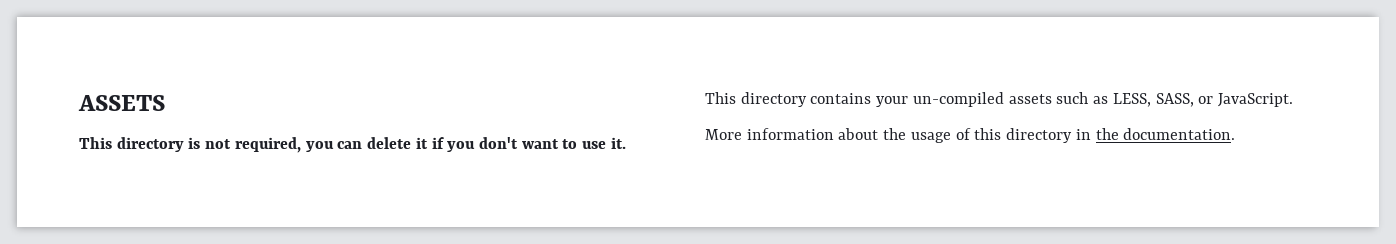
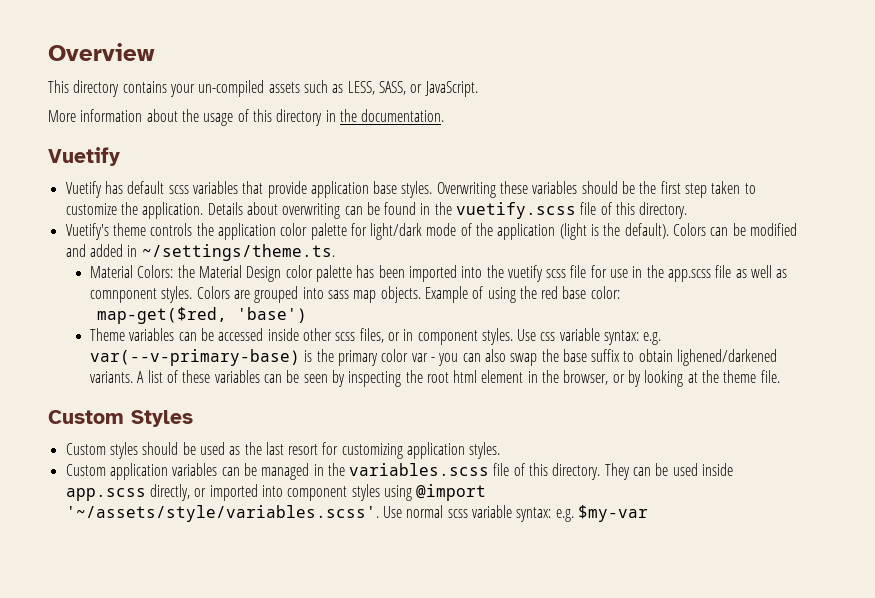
- ASSETS
- This directory is not required, you can delete it if you don't want to use it.
+ Overview
  More information about the usage of this directory in the documentation.
+ Vuetify
+ Vuetify has default scss variables that provide application base styles. Overwriting these variables should be the first step taken to customize the application. Details about overwriting can be found in the vuetify.scss file of this directory.
+ Vuetify's theme controls the application color palette for light/dark mode of the application (light is the default). Colors can be modified and added in ~/settings/theme.ts.
+ Material Colors: the Material Design color palette has been imported into the vuetify scss file for use in the app.scss file as well as comnponent styles. Colors are grouped into sass map objects. Example of using the red base color:
+ map-get($red, 'base')
+ Theme variables can be accessed inside other scss files, or in component styles. Use css variable syntax: e.g. var(--v-primary-base) is the primary color var - you can also swap the base suffix to obtain lighened/darkened variants. A list of these variables can be seen by inspecting the root html element in the browser, or by looking at the theme file.
+ Custom Styles
+ Custom styles should be used as the last resort for customizing application styles.
+ Custom application variables can be managed in the variables.scss file of this directory. They can be used inside app.scss directly, or imported into component styles using @import '~/assets/style/variables.scss'. Use normal scss variable syntax: e.g. $my-var

